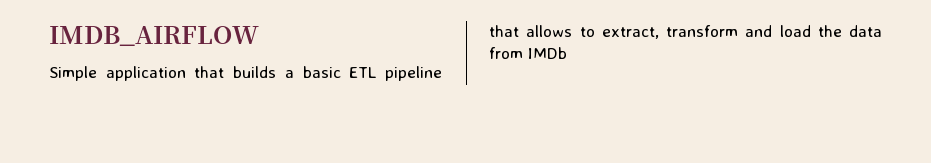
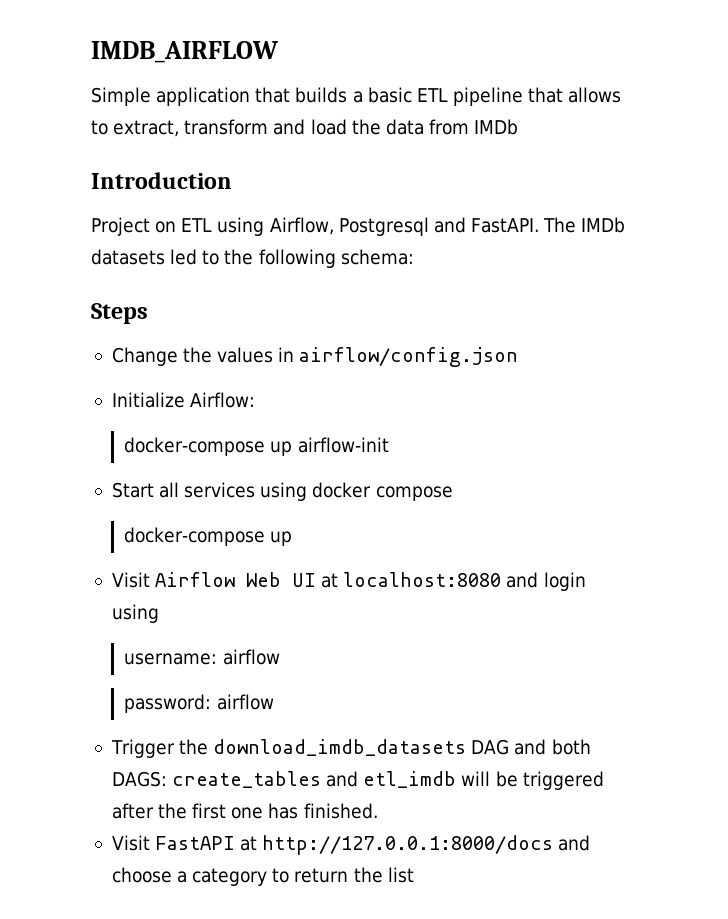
+ Introduction
+ Project on ETL using Airflow, Postgresql and FastAPI. The IMDb datasets led to the following schema:
+ Steps
+ Change the values in airflow/config.json
+ Initialize Airflow:
+ docker-compose up airflow-init
+ Start all services using docker compose
+ docker-compose up
+ Visit Airflow Web UI at localhost:8080 and login using
+ username: airflow
+ password: airflow
+ Trigger the download_imdb_datasets DAG and both DAGS: create_tables and etl_imdb will be triggered after the first one has finished.
+ Visit FastAPI at http://127.0.0.1:8000/docs and choose a category to return the list

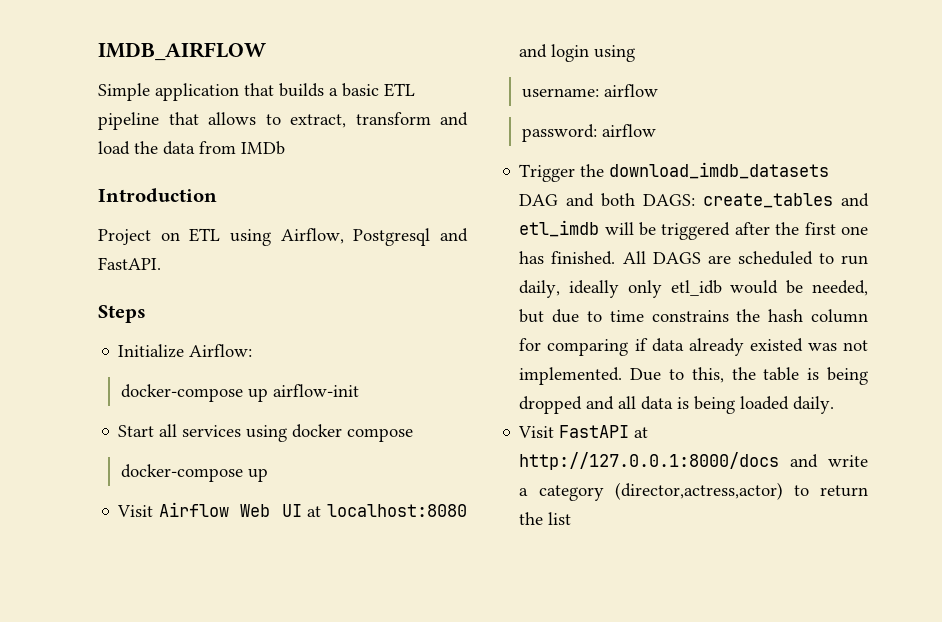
- Project on ETL using Airflow, Postgresql and FastAPI. The IMDb datasets led to the following schema:
+ Project on ETL using Airflow, Postgresql and FastAPI.
  Steps
- Change the values in airflow/config.json
+ All DAGS are scheduled to run daily, ideally only etl_idb would be needed, but due to time constrains the hash column for comparing if data already existed was not implemented. Due to this, the table is being dropped and all data is being loaded daily.
- Visit FastAPI at http://127.0.0.1:8000/docs and choose a category to return the list
+ Visit FastAPI at http://127.0.0.1:8000/docs and write a category (director,actress,actor) to return the list

